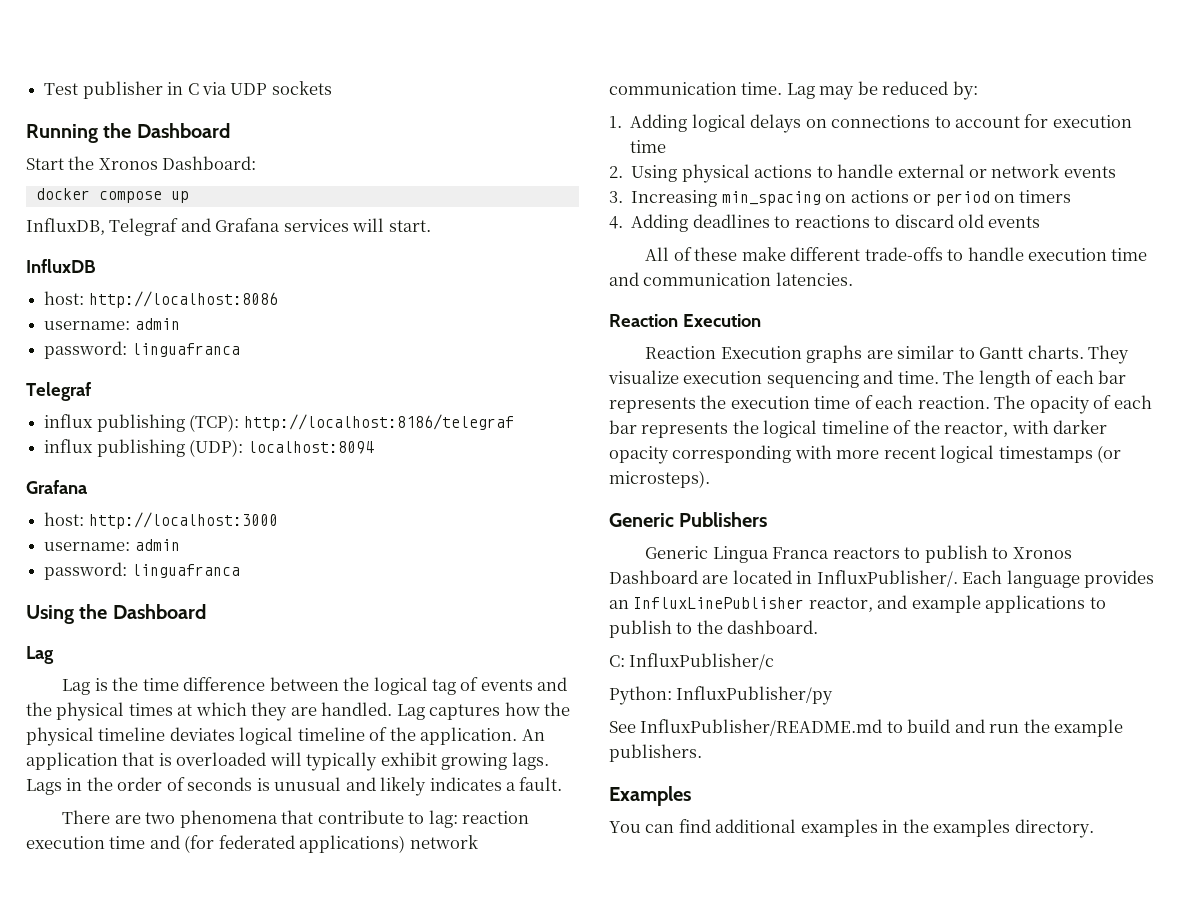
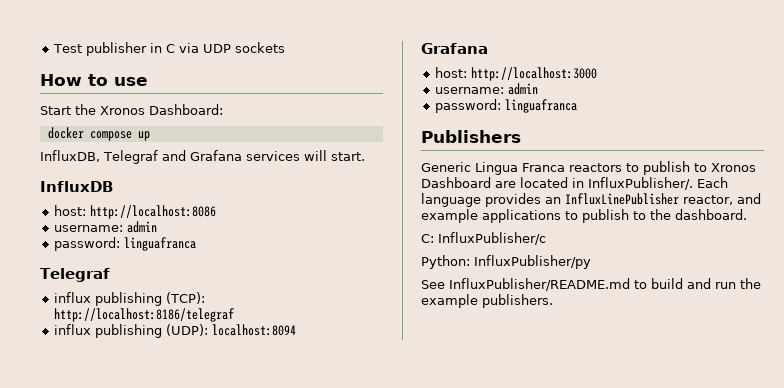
- Running the Dashboard
+ How to use
- Using the Dashboard
- Lag
- Lag is the time difference between the logical tag of events and the physical times at which they are handled. Lag captures how the physical timeline deviates logical timeline of the application. An application that is overloaded will typically exhibit growing lags. Lags in the order of seconds is unusual and likely indicates a fault.
- There are two phenomena that contribute to lag: reaction execution time and (for federated applications) network communication time. Lag may be reduced by:
- 1. Adding logical delays on connections to account for execution time
- 2. Using physical actions to handle external or network events
- 3. Increasing min_spacing on actions or period on timers
- 4. Adding deadlines to reactions to discard old events
- All of these make different trade-offs to handle execution time and communication latencies.
- Reaction Execution
- Reaction Execution graphs are similar to Gantt charts. They visualize execution sequencing and time. The length of each bar represents the execution time of each reaction. The opacity of each bar represents the logical timeline of the reactor, with darker opacity corresponding with more recent logical timestamps (or microsteps).
- Generic Publishers
+ Publishers
- Examples
- You can find additional examples in the examples directory.

